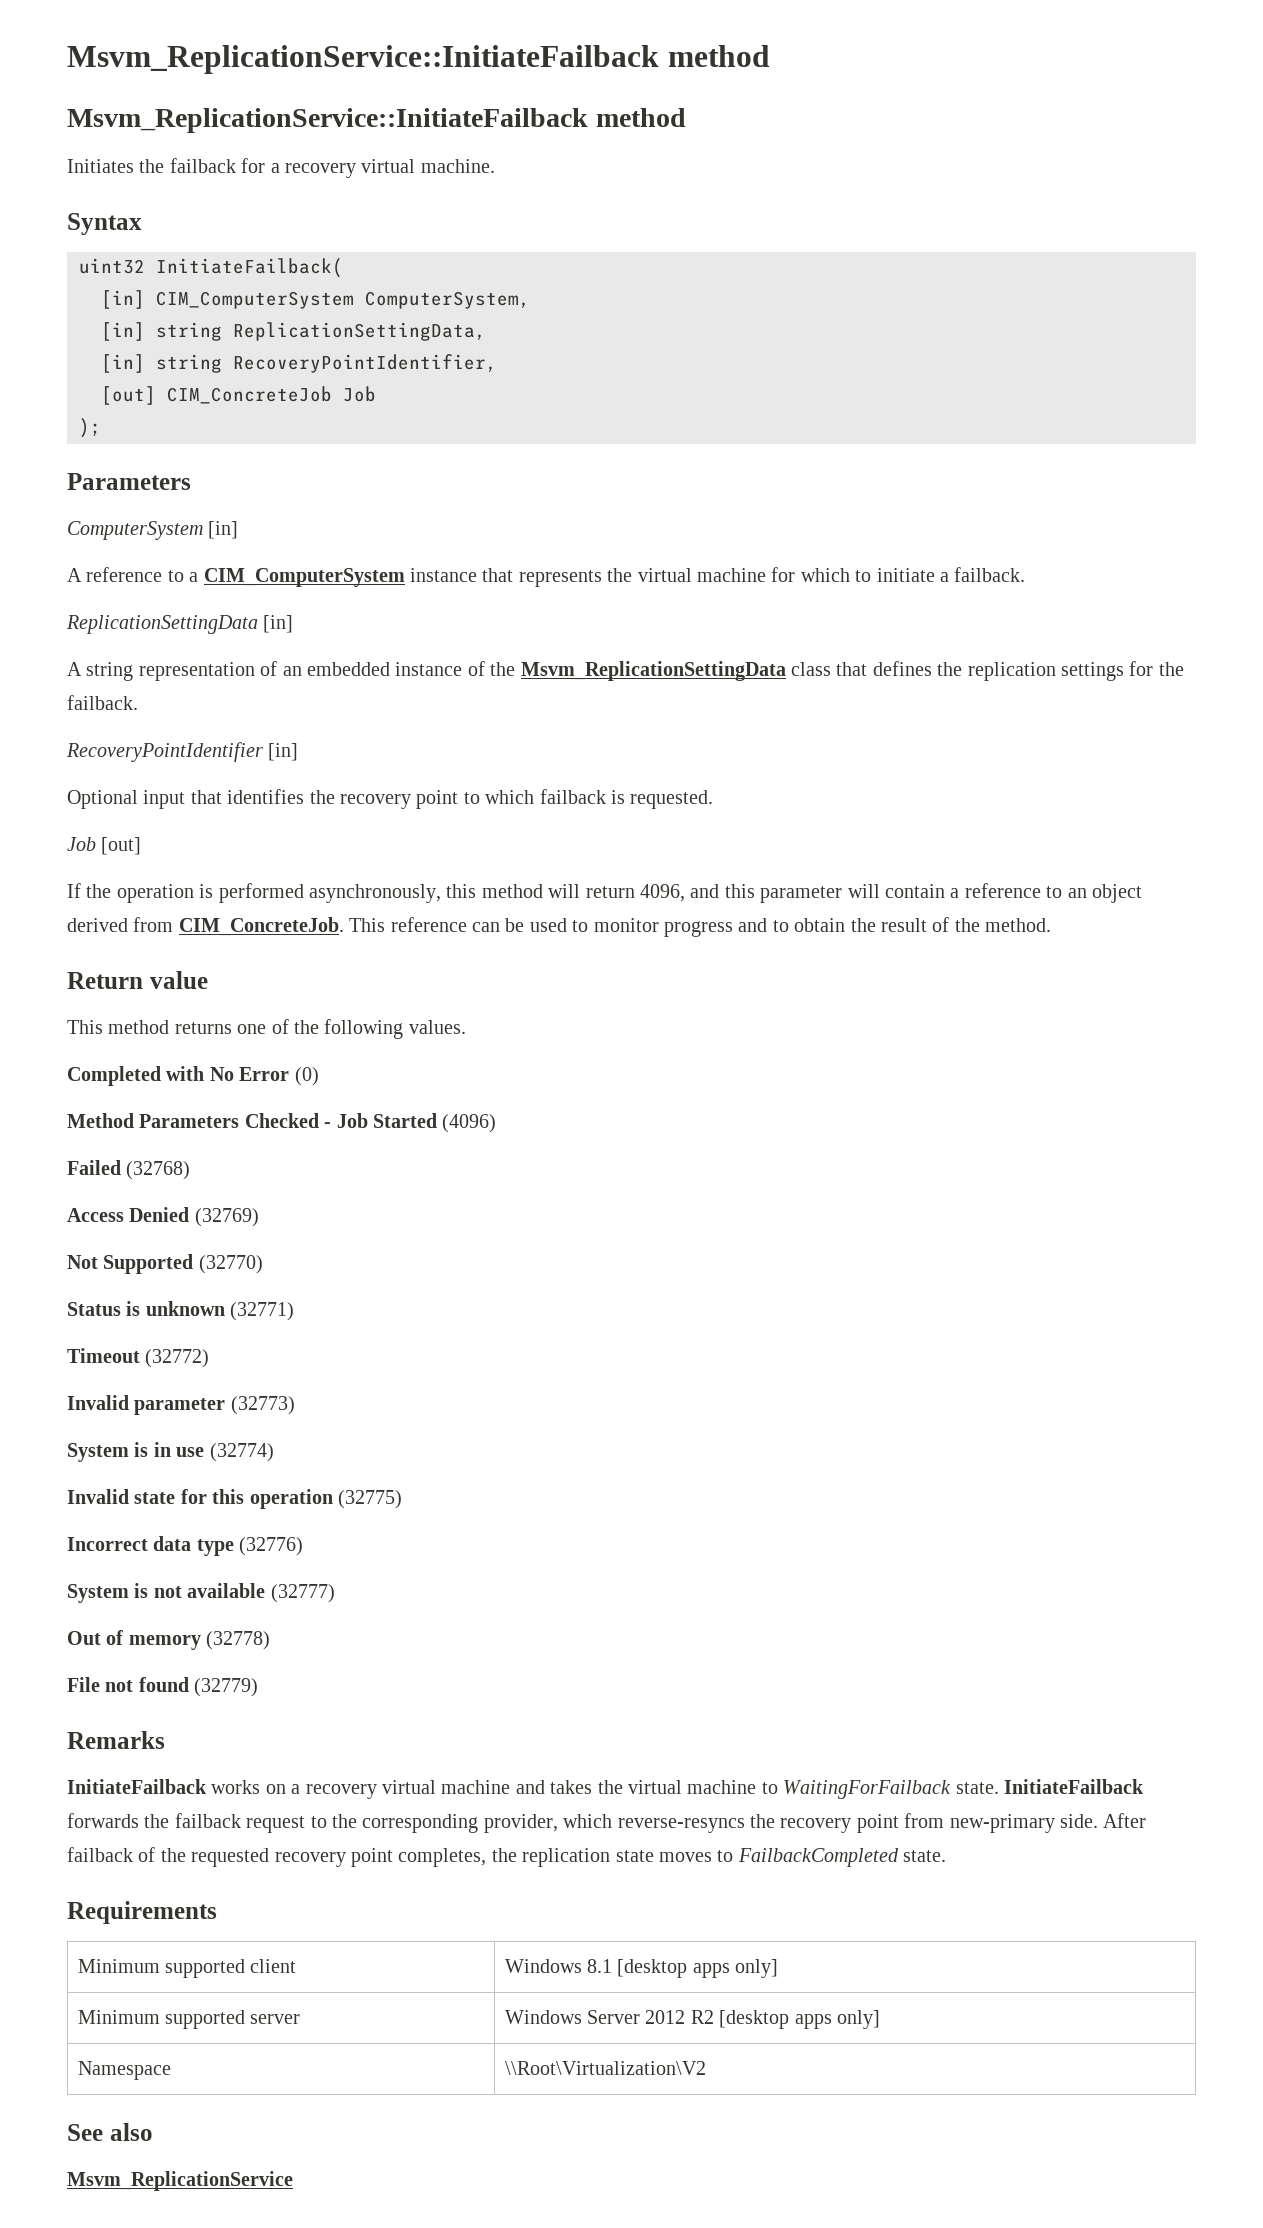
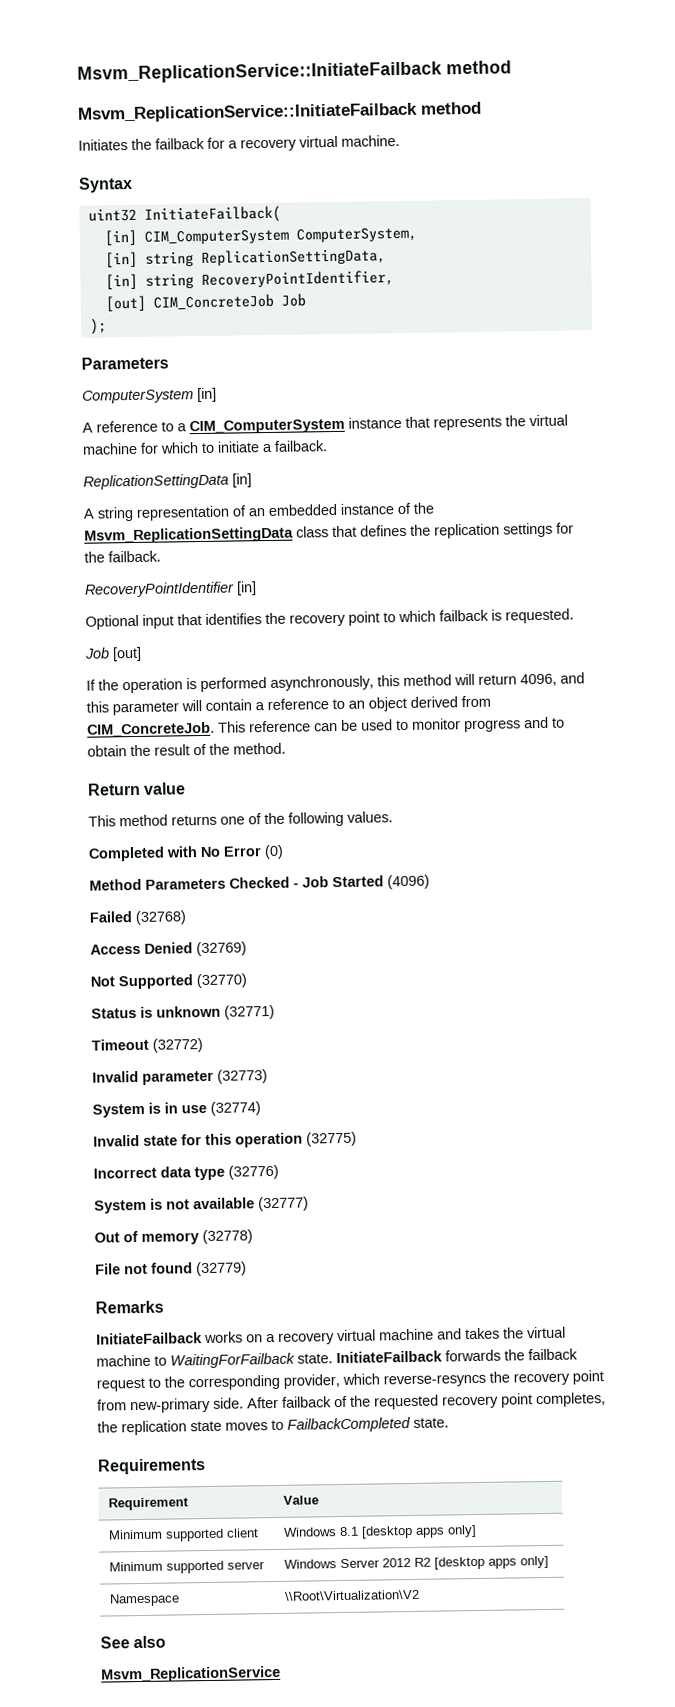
+ Requirement | Value

